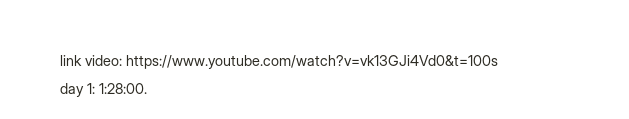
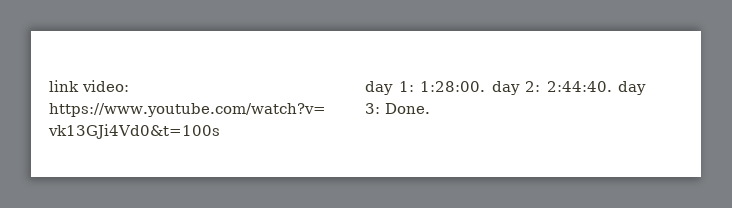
- day 1: 1:28:00.
+ day 1: 1:28:00. day 2: 2:44:40. day 3: Done.

